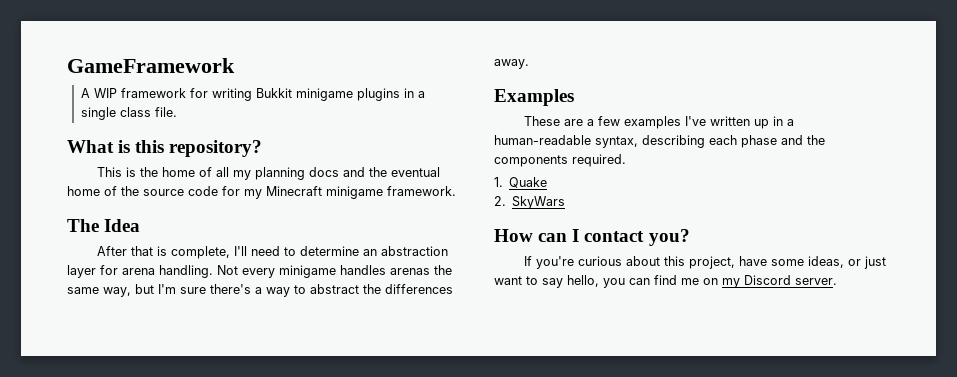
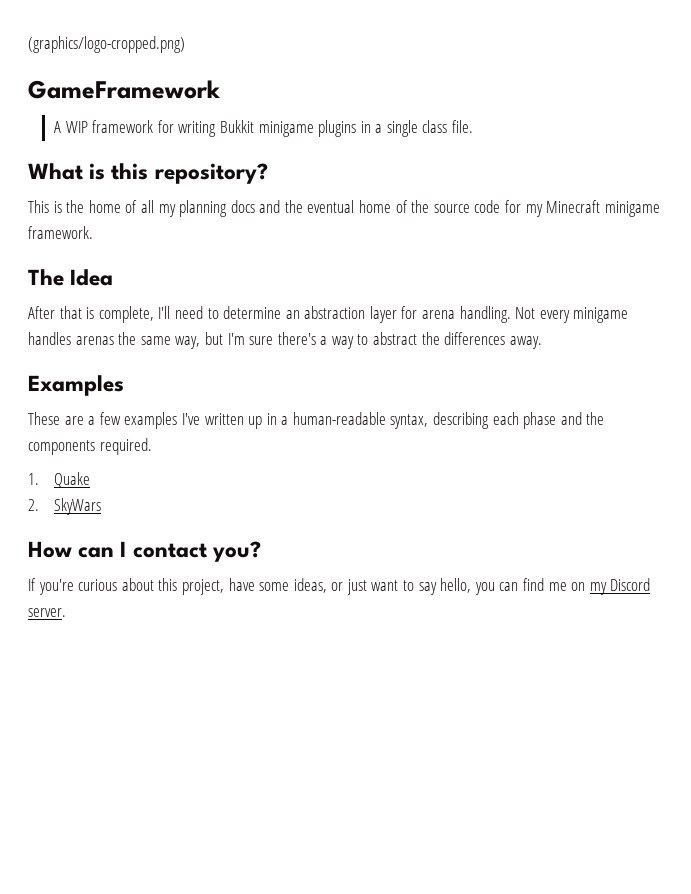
+ (graphics/logo-cropped.png)

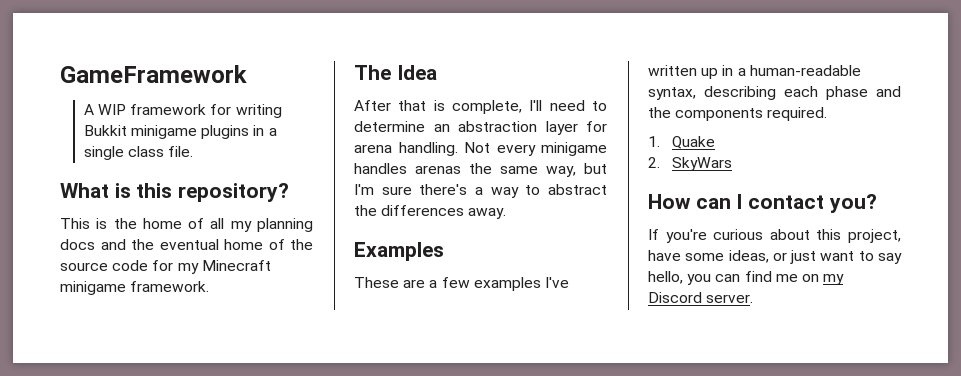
- (graphics/logo-cropped.png)

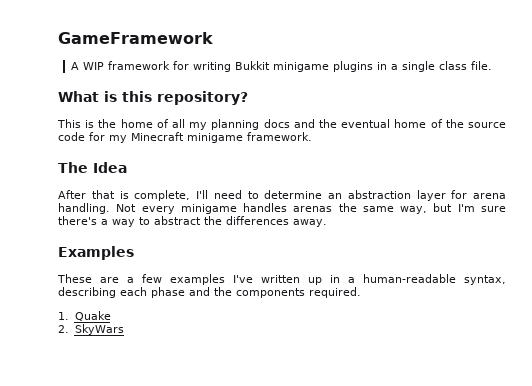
- How can I contact you?
- If you're curious about this project, have some ideas, or just want to say hello, you can find me on my Discord server.

